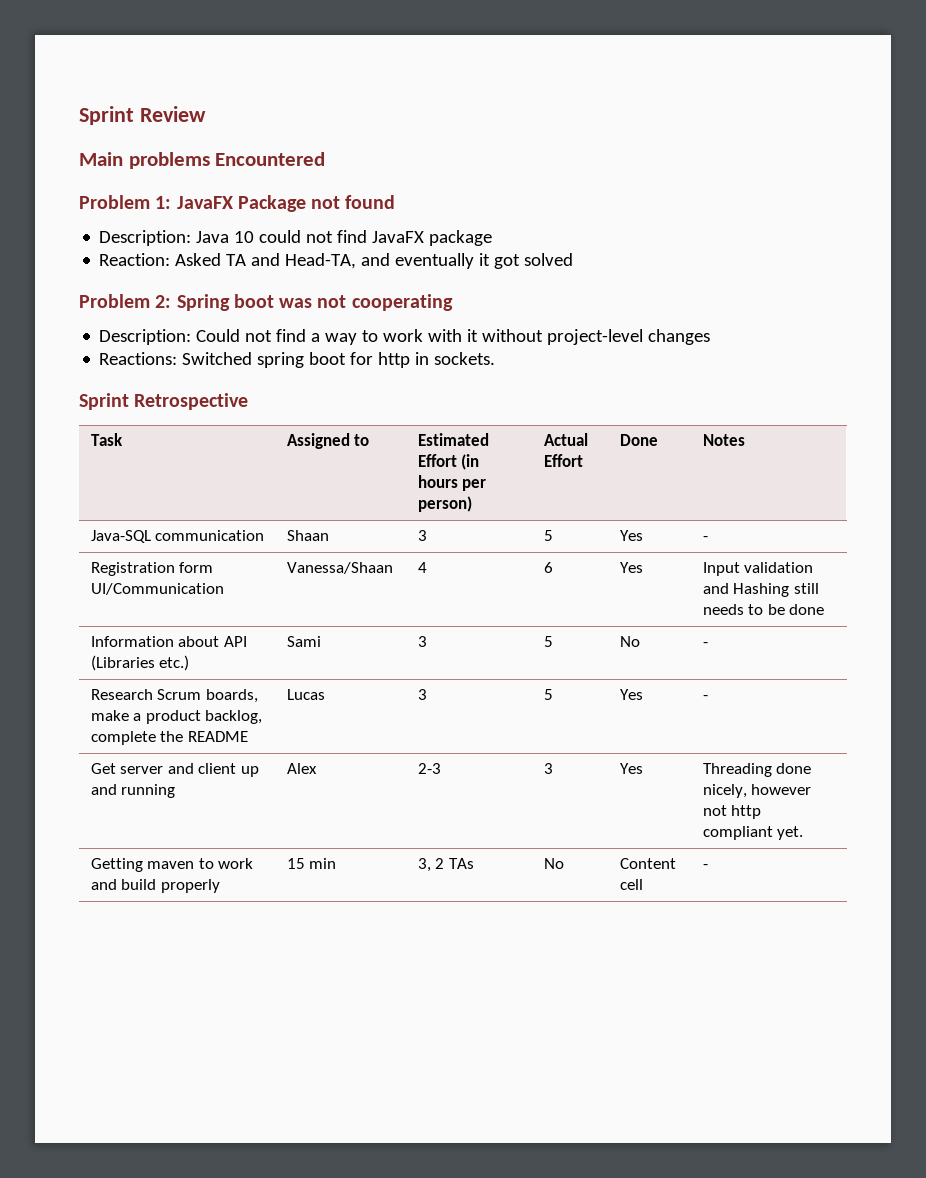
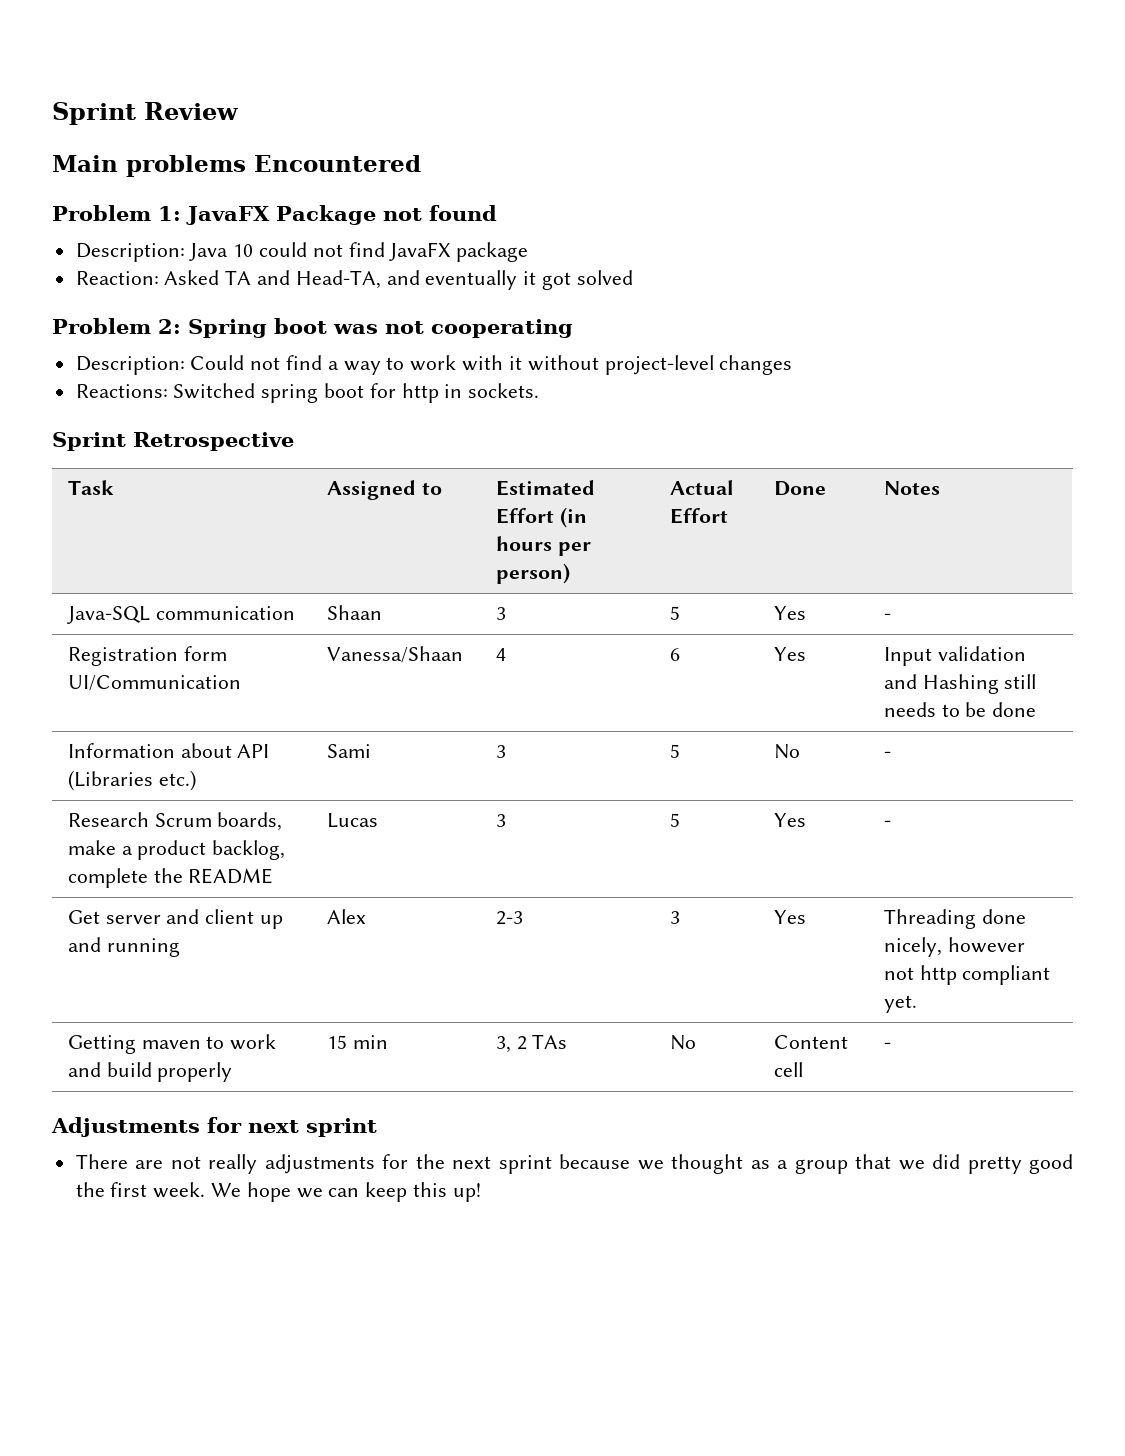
+ Adjustments for next sprint
+ There are not really adjustments for the next sprint because we thought as a group that we did pretty good the first week. We hope we can keep this up!

